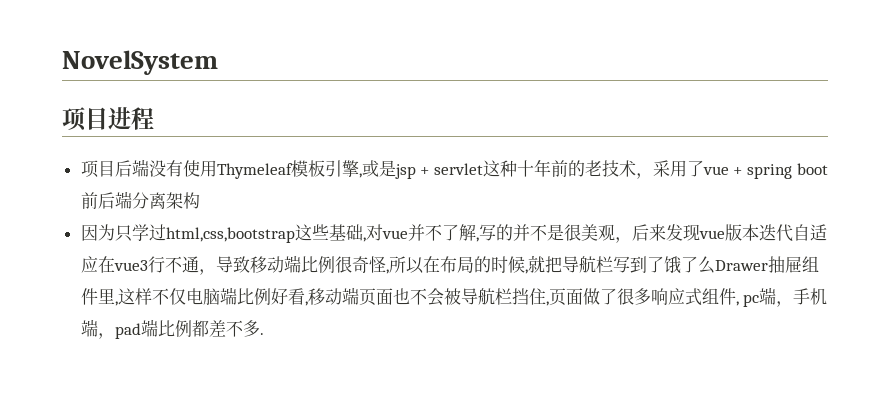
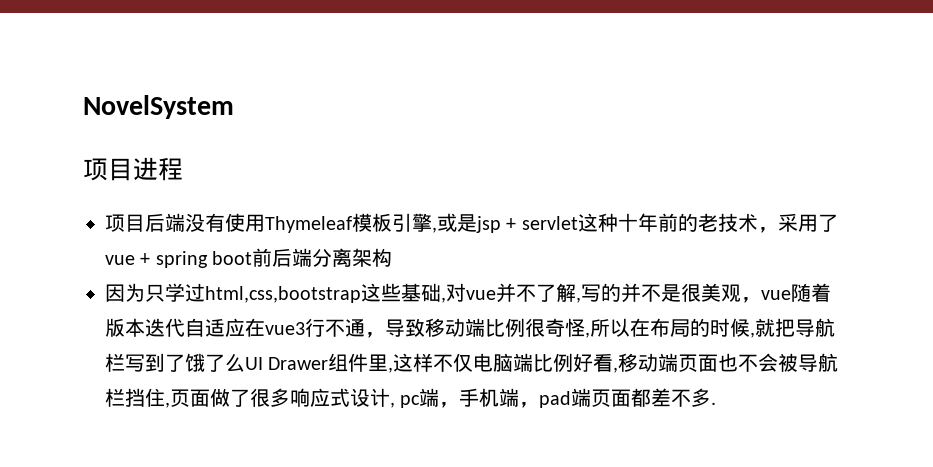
- 因为只学过html,css,bootstrap这些基础,对vue并不了解,写的并不是很美观，后来发现vue版本迭代自适应在vue3行不通，导致移动端比例很奇怪,所以在布局的时候,就把导航栏写到了饿了么Drawer抽屉组件里,这样不仅电脑端比例好看,移动端页面也不会被导航栏挡住,页面做了很多响应式组件, pc端，手机端，pad端比例都差不多.
+ 因为只学过html,css,bootstrap这些基础,对vue并不了解,写的并不是很美观，vue随着版本迭代自适应在vue3行不通，导致移动端比例很奇怪,所以在布局的时候,就把导航栏写到了饿了么UI Drawer组件里,这样不仅电脑端比例好看,移动端页面也不会被导航栏挡住,页面做了很多响应式设计, pc端，手机端，pad端页面都差不多.

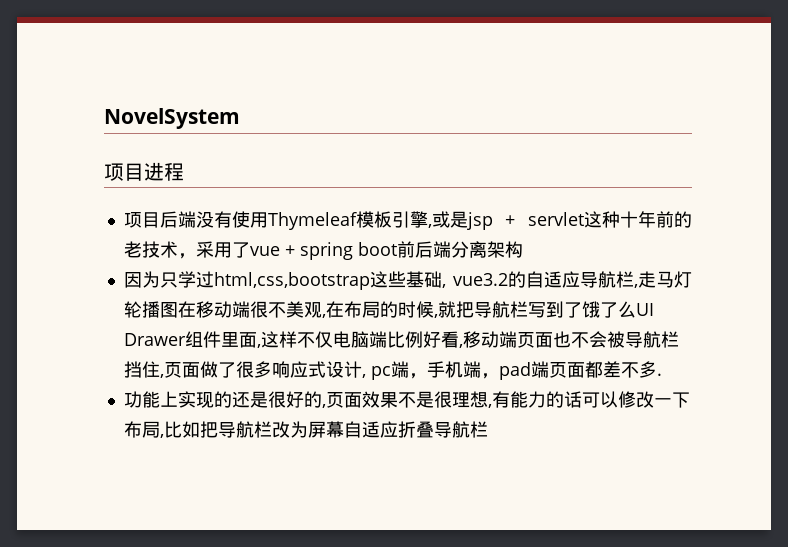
- 因为只学过html,css,bootstrap这些基础,对vue并不了解,写的并不是很美观，vue随着版本迭代自适应在vue3行不通，导致移动端比例很奇怪,所以在布局的时候,就把导航栏写到了饿了么UI Drawer组件里,这样不仅电脑端比例好看,移动端页面也不会被导航栏挡住,页面做了很多响应式设计, pc端，手机端，pad端页面都差不多.
+ 因为只学过html,css,bootstrap这些基础, vue3.2的自适应导航栏,走马灯轮播图在移动端很不美观,在布局的时候,就把导航栏写到了饿了么UI Drawer组件里面,这样不仅电脑端比例好看,移动端页面也不会被导航栏挡住,页面做了很多响应式设计, pc端，手机端，pad端页面都差不多.
+ 功能上实现的还是很好的,页面效果不是很理想,有能力的话可以修改一下布局,比如把导航栏改为屏幕自适应折叠导航栏

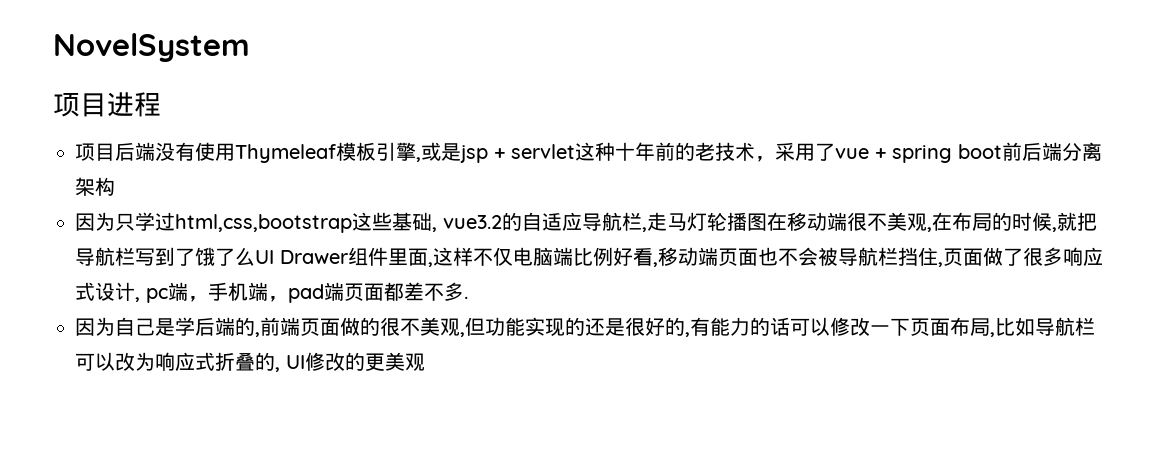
- 功能上实现的还是很好的,页面效果不是很理想,有能力的话可以修改一下布局,比如把导航栏改为屏幕自适应折叠导航栏
+ 因为自己是学后端的,前端页面做的很不美观,但功能实现的还是很好的,有能力的话可以修改一下页面布局,比如导航栏可以改为响应式折叠的, UI修改的更美观

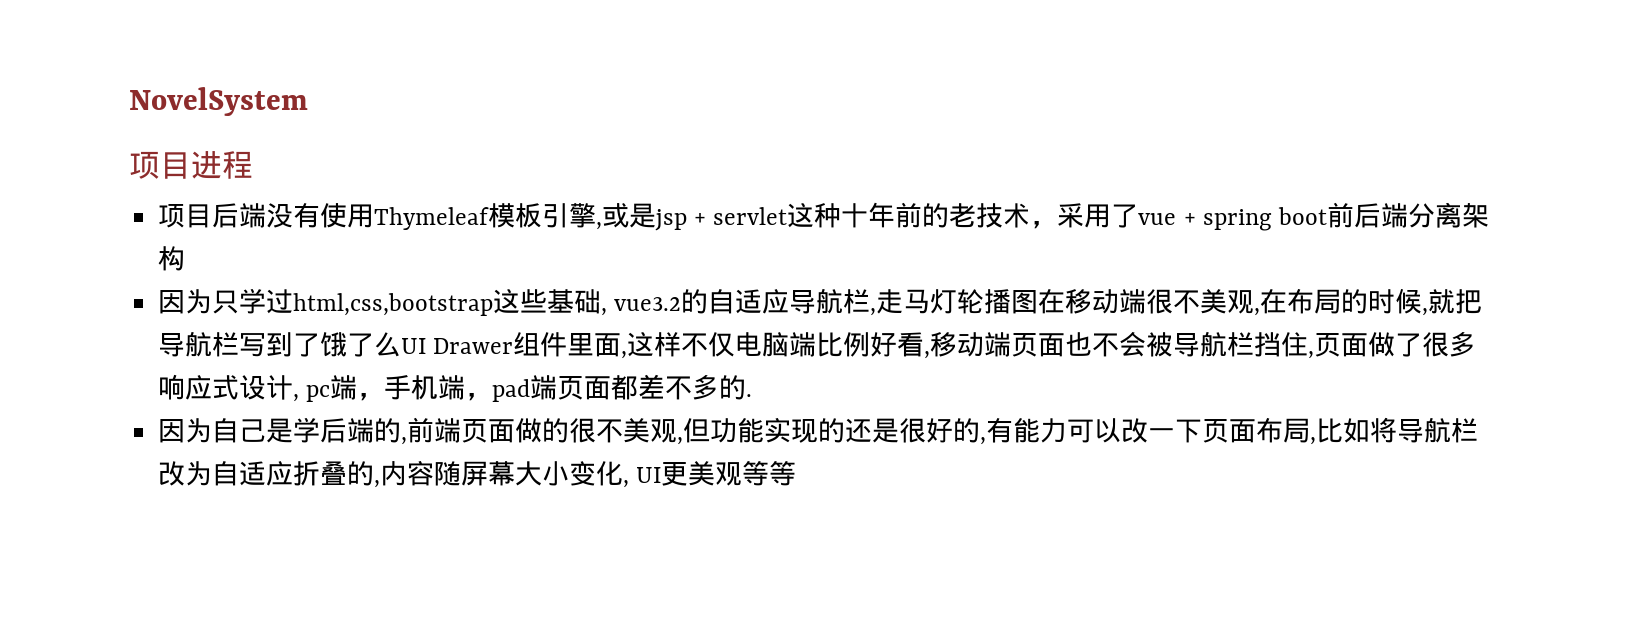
- 因为只学过html,css,bootstrap这些基础, vue3.2的自适应导航栏,走马灯轮播图在移动端很不美观,在布局的时候,就把导航栏写到了饿了么UI Drawer组件里面,这样不仅电脑端比例好看,移动端页面也不会被导航栏挡住,页面做了很多响应式设计, pc端，手机端，pad端页面都差不多.
+ 因为只学过html,css,bootstrap这些基础, vue3.2的自适应导航栏,走马灯轮播图在移动端很不美观,在布局的时候,就把导航栏写到了饿了么UI Drawer组件里面,这样不仅电脑端比例好看,移动端页面也不会被导航栏挡住,页面做了很多响应式设计, pc端，手机端，pad端页面都差不多的.
- 因为自己是学后端的,前端页面做的很不美观,但功能实现的还是很好的,有能力的话可以修改一下页面布局,比如导航栏可以改为响应式折叠的, UI修改的更美观
+ 因为自己是学后端的,前端页面做的很不美观,但功能实现的还是很好的,有能力可以改一下页面布局,比如将导航栏改为自适应折叠的,内容随屏幕大小变化, UI更美观等等

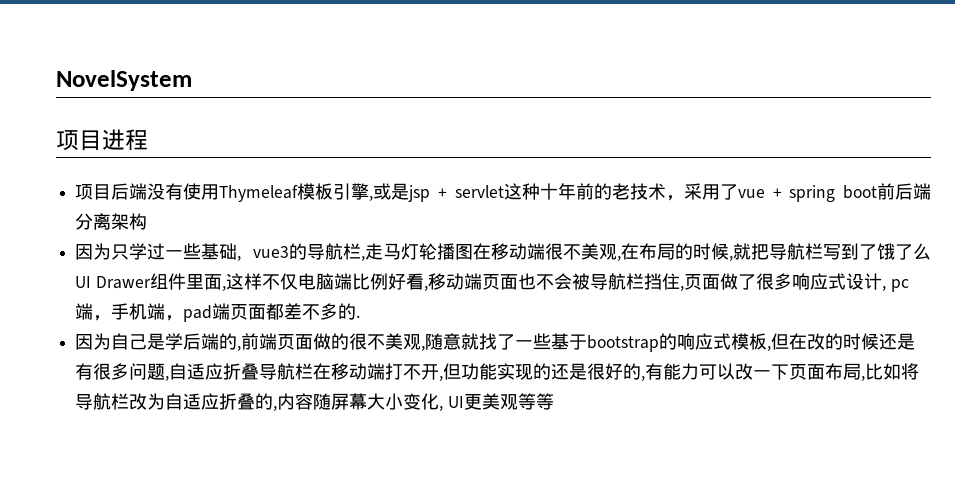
- 因为只学过html,css,bootstrap这些基础, vue3.2的自适应导航栏,走马灯轮播图在移动端很不美观,在布局的时候,就把导航栏写到了饿了么UI Drawer组件里面,这样不仅电脑端比例好看,移动端页面也不会被导航栏挡住,页面做了很多响应式设计, pc端，手机端，pad端页面都差不多的.
+ 因为只学过一些基础, vue3的导航栏,走马灯轮播图在移动端很不美观,在布局的时候,就把导航栏写到了饿了么UI Drawer组件里面,这样不仅电脑端比例好看,移动端页面也不会被导航栏挡住,页面做了很多响应式设计, pc端，手机端，pad端页面都差不多的.
- 因为自己是学后端的,前端页面做的很不美观,但功能实现的还是很好的,有能力可以改一下页面布局,比如将导航栏改为自适应折叠的,内容随屏幕大小变化, UI更美观等等
+ 因为自己是学后端的,前端页面做的很不美观,随意就找了一些基于bootstrap的响应式模板,但在改的时候还是有很多问题,自适应折叠导航栏在移动端打不开,但功能实现的还是很好的,有能力可以改一下页面布局,比如将导航栏改为自适应折叠的,内容随屏幕大小变化, UI更美观等等

